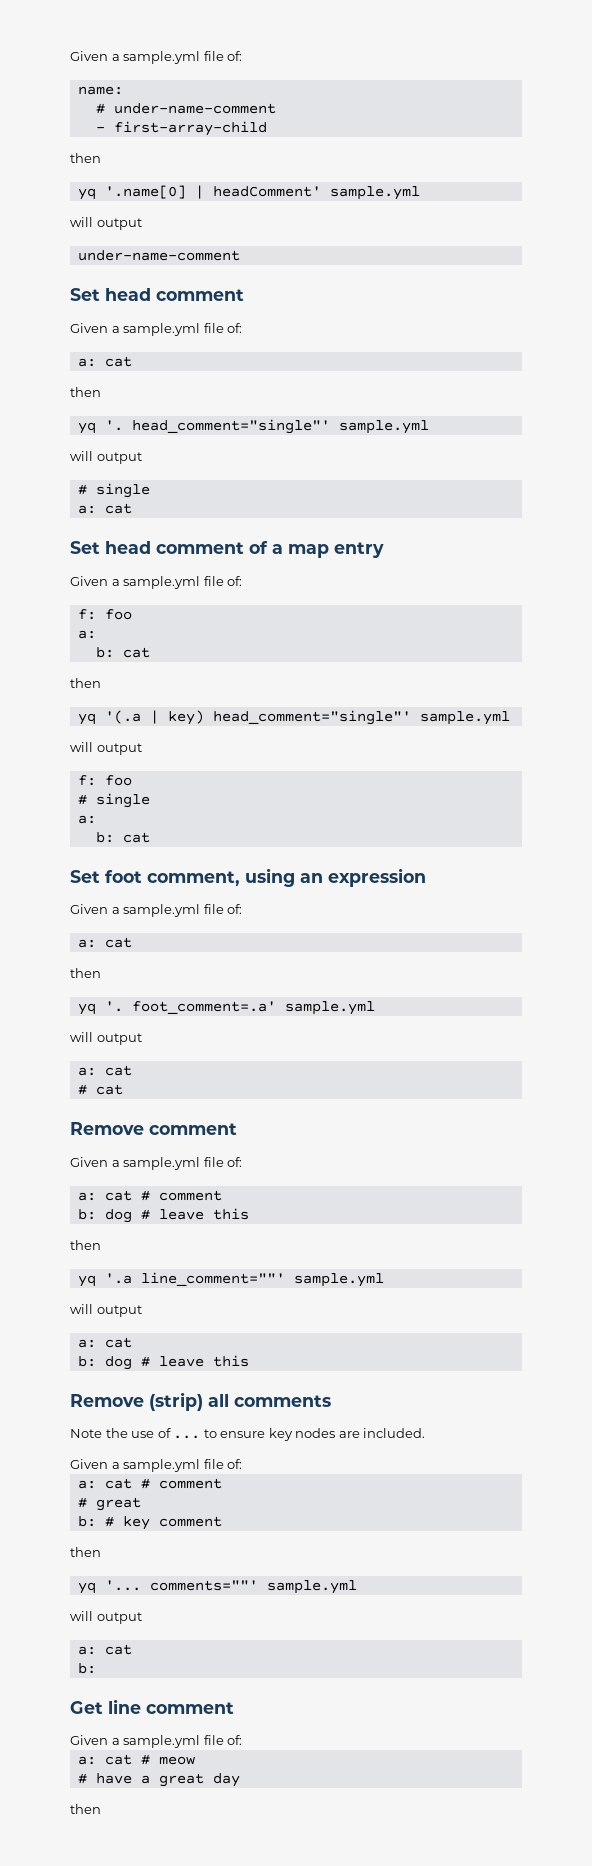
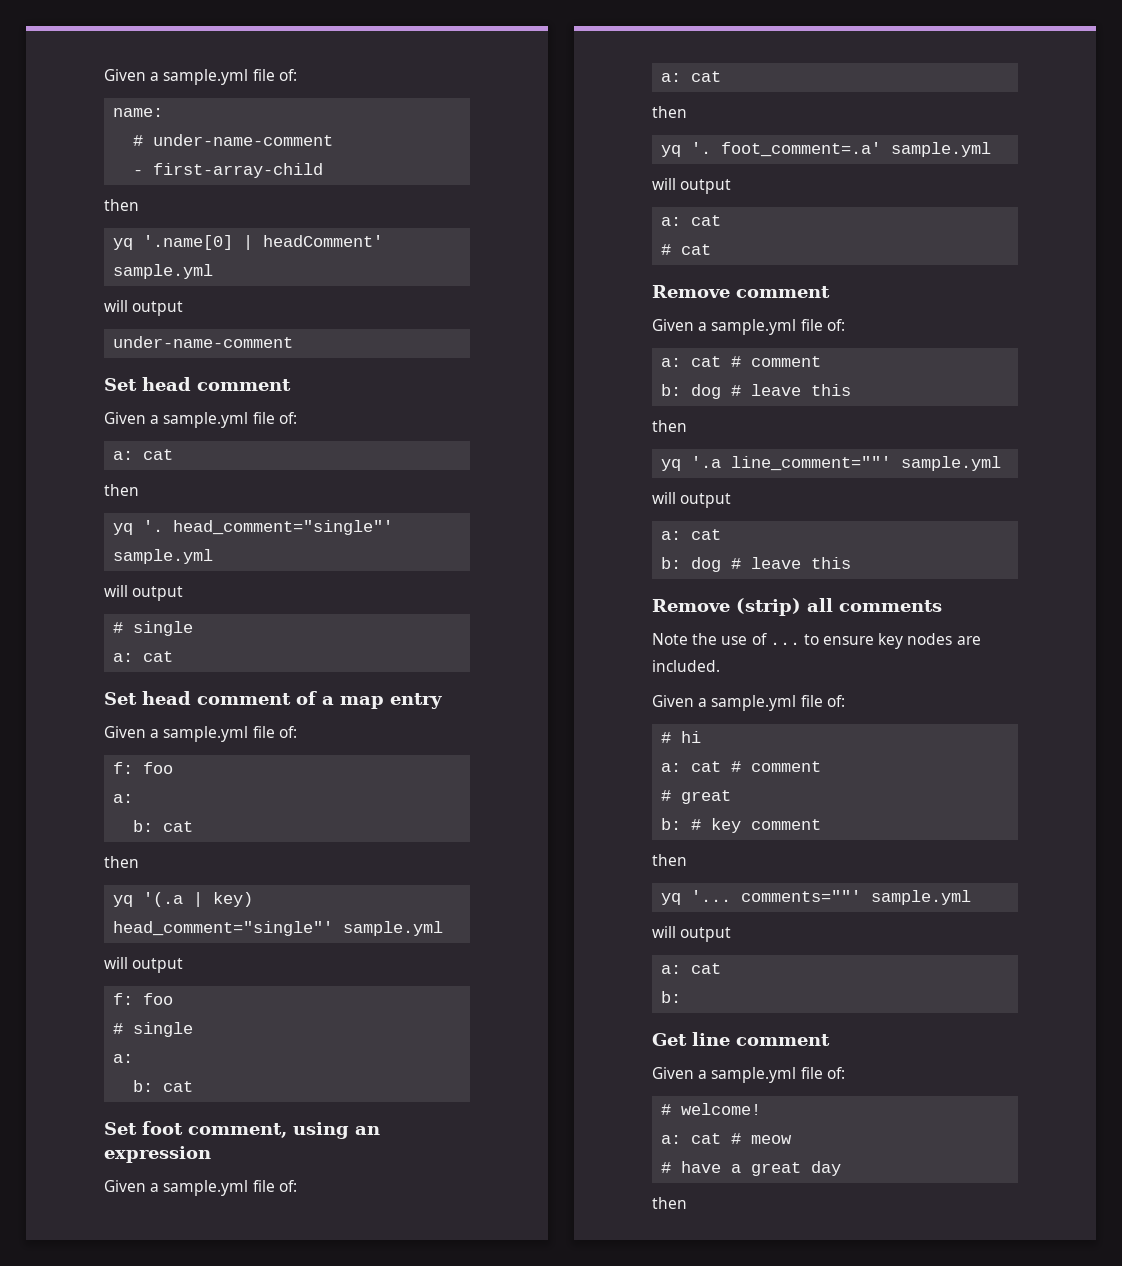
+ # hi
+ # welcome!

